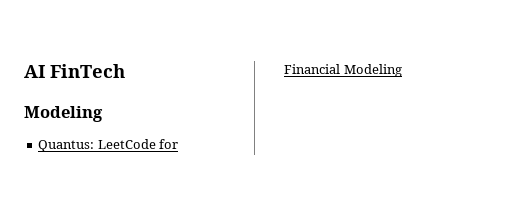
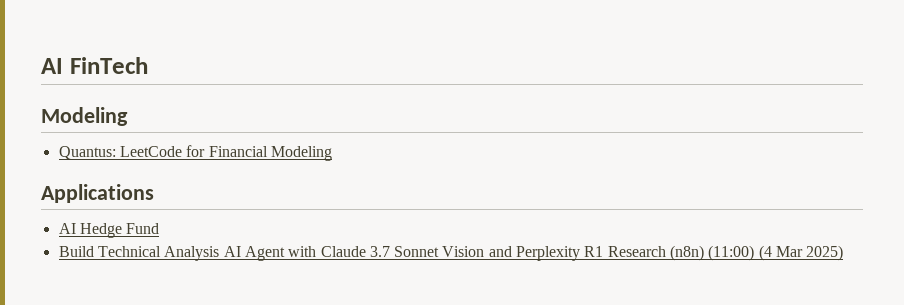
+ Applications
+ AI Hedge Fund
+ Build Technical Analysis AI Agent with Claude 3.7 Sonnet Vision and Perplexity R1 Research (n8n) (11:00) (4 Mar 2025)

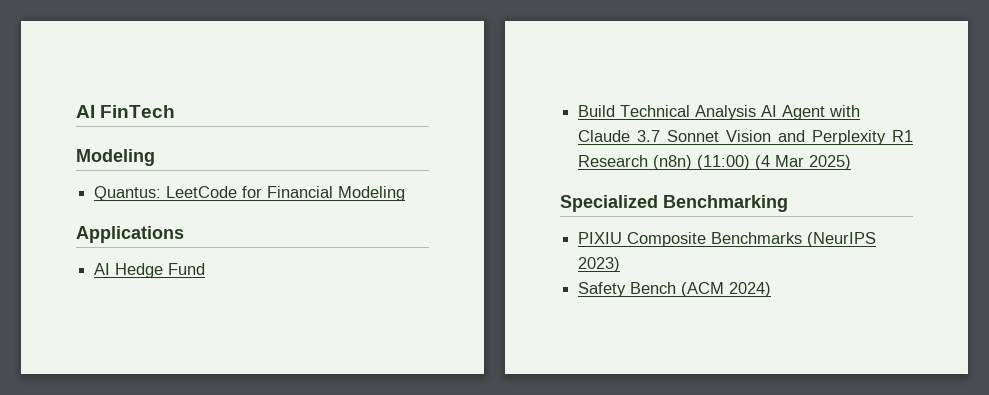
+ Specialized Benchmarking
+ PIXIU Composite Benchmarks (NeurIPS 2023)
+ Safety Bench (ACM 2024)

